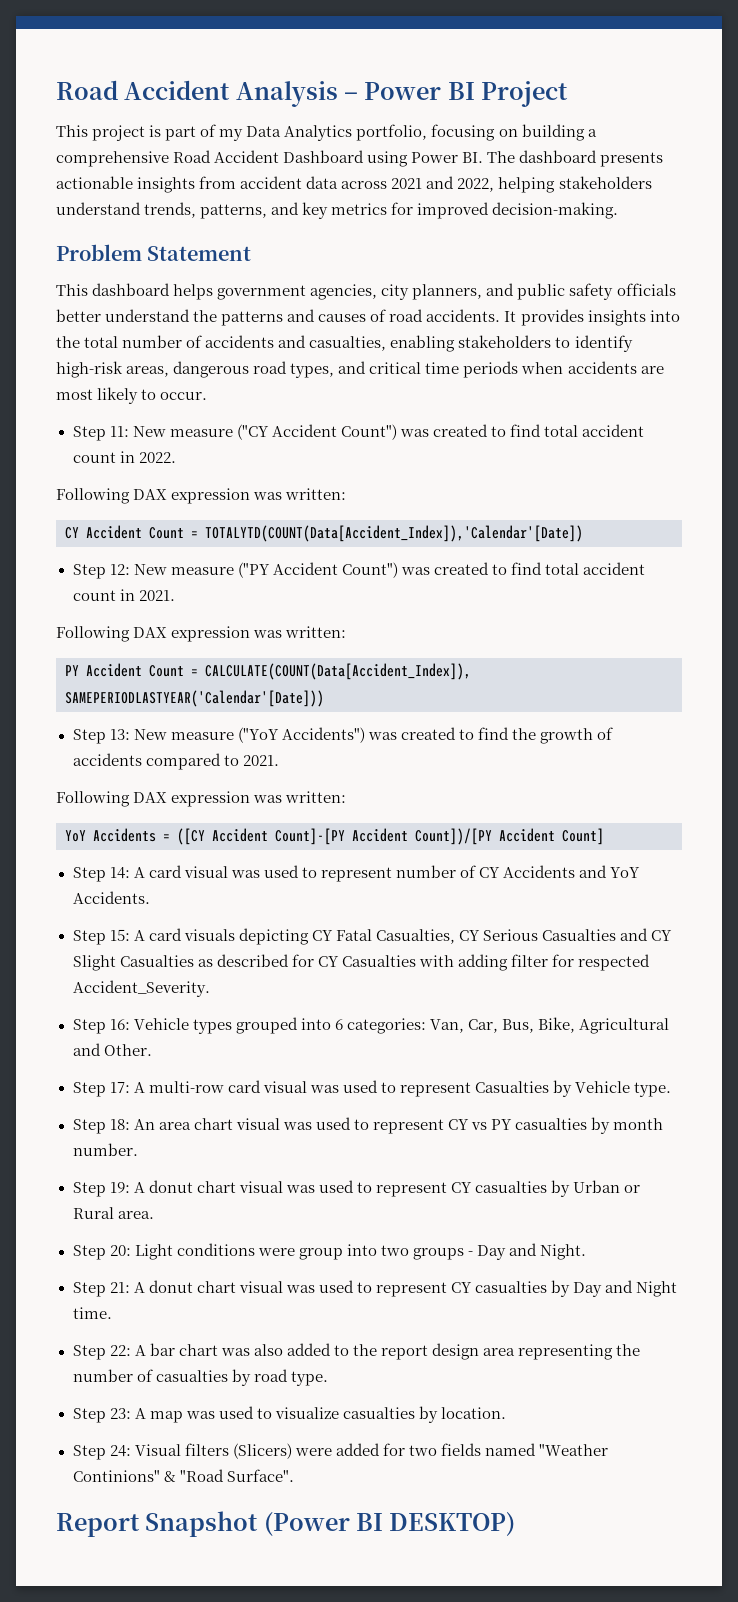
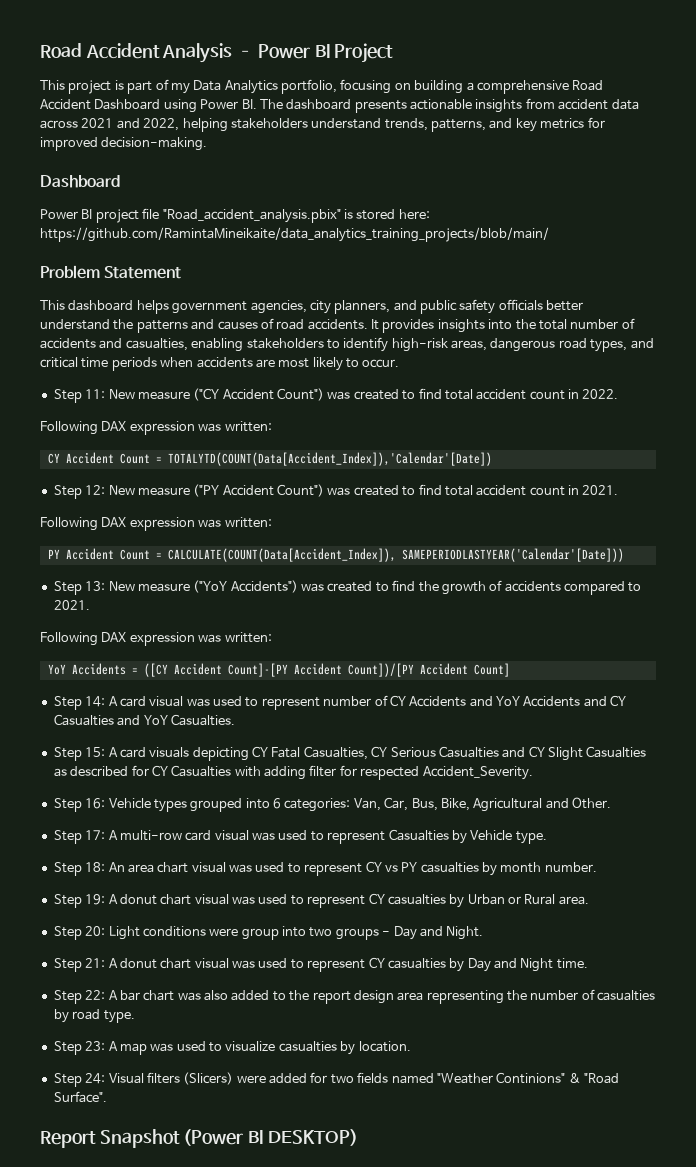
  This project is part of my Data Analytics portfolio, focusing on building a comprehensive Road Accident Dashboard using Power BI. The dashboard presents actionable insights from accident data across 2021 and 2022, helping stakeholders understand trends, patterns, and key metrics for improved decision-making.
+ Dashboard
+ Power BI project file "Road_accident_analysis.pbix" is stored here: https://github.com/RamintaMineikaite/data_analytics_training_projects/blob/main/
- Step 14: A card visual was used to represent number of CY Accidents and YoY Accidents.
+ Step 14: A card visual was used to represent number of CY Accidents and YoY Accidents and CY Casualties and YoY Casualties.

